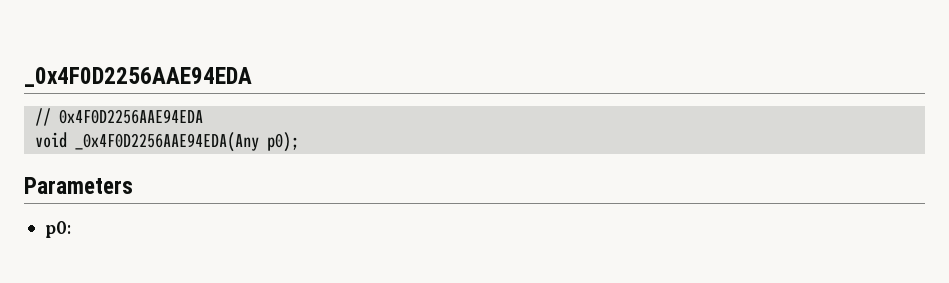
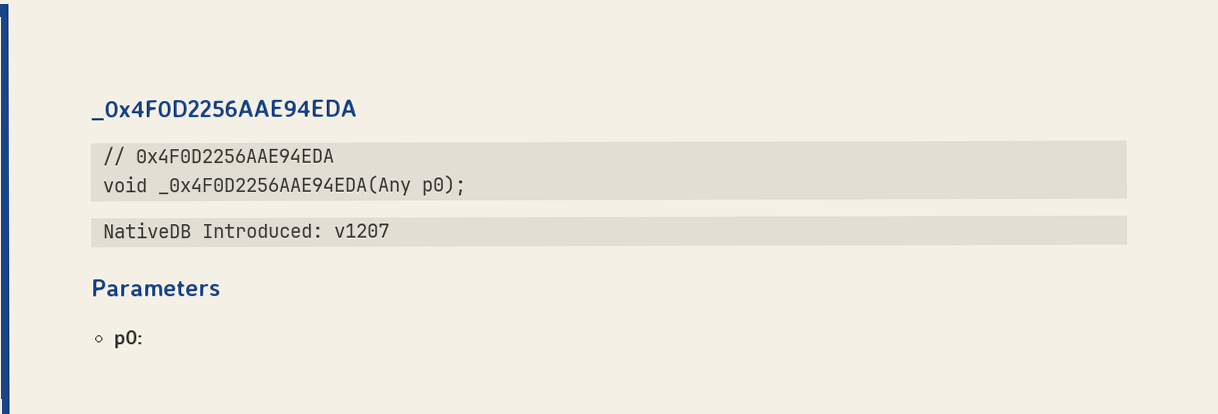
+ NativeDB Introduced: v1207

